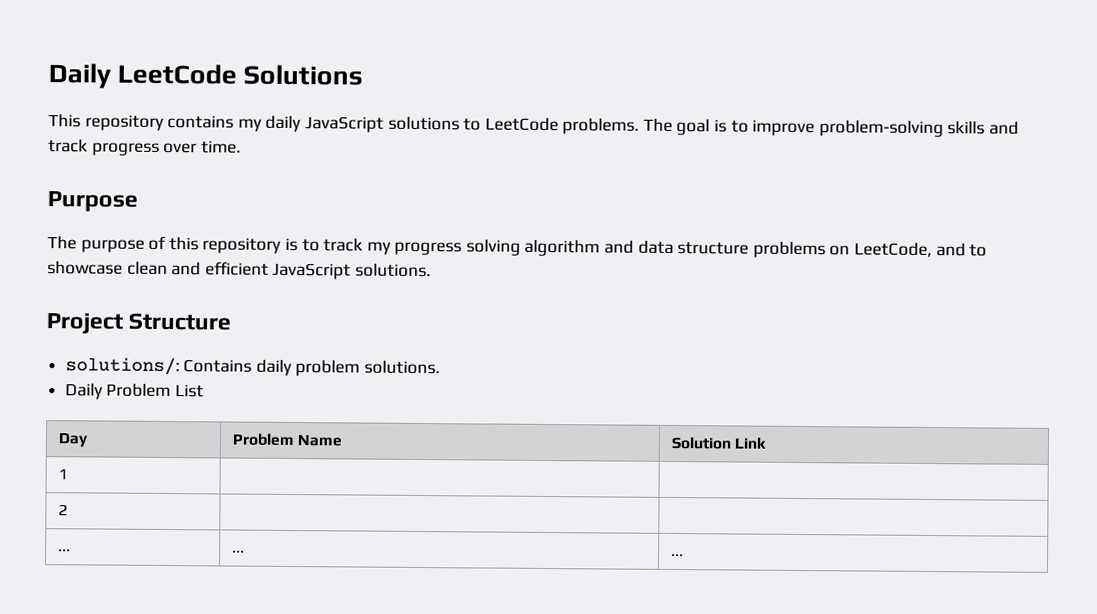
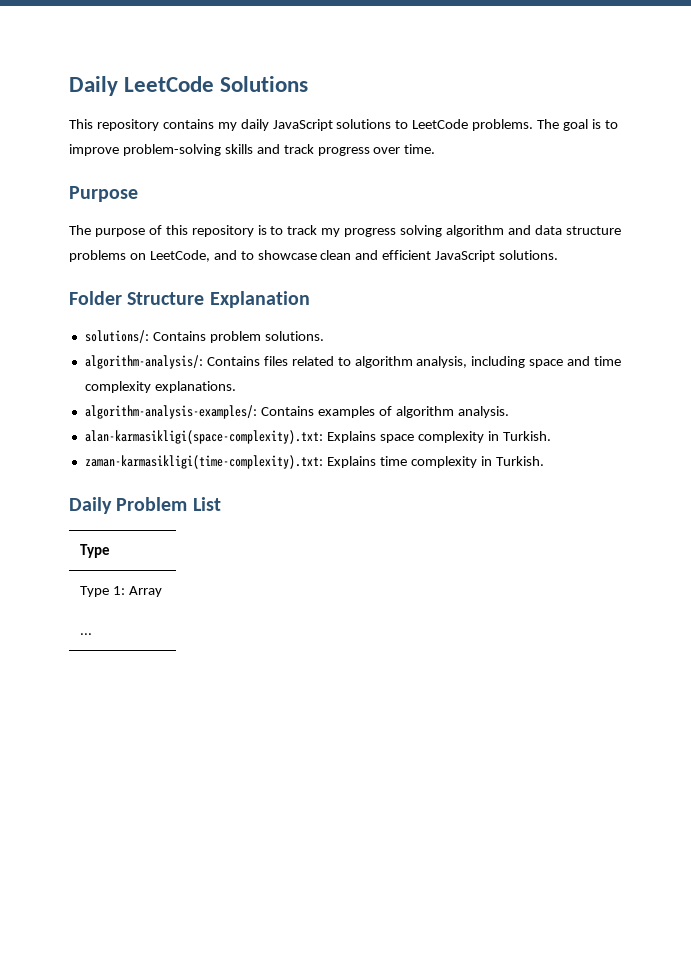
- Project Structure
+ Folder Structure Explanation
- solutions/: Contains daily problem solutions.
+ solutions/: Contains problem solutions.
+ algorithm-analysis/: Contains files related to algorithm analysis, including space and time complexity explanations.
+ algorithm-analysis-examples/: Contains examples of algorithm analysis.
+ alan-karmasikligi(space-complexity).txt: Explains space complexity in Turkish.
+ zaman-karmasikligi(time-complexity).txt: Explains time complexity in Turkish.
  Daily Problem List
- Day | Problem Name | Solution Link
- 1 | |
- 2 | |
- ... | ... | ...
+ Type
+ Type 1: Array
+ ...

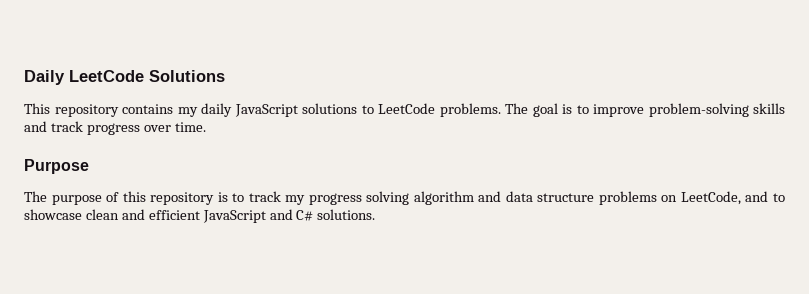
- The purpose of this repository is to track my progress solving algorithm and data structure problems on LeetCode, and to showcase clean and efficient JavaScript solutions.
- Folder Structure Explanation
- solutions/: Contains problem solutions.
- algorithm-analysis/: Contains files related to algorithm analysis, including space and time complexity explanations.
- algorithm-analysis-examples/: Contains examples of algorithm analysis.
- alan-karmasikligi(space-complexity).txt: Explains space complexity in Turkish.
- zaman-karmasikligi(time-complexity).txt: Explains time complexity in Turkish.
- Daily Problem List
- Type
- Type 1: Array
- ...
+ The purpose of this repository is to track my progress solving algorithm and data structure problems on LeetCode, and to showcase clean and efficient JavaScript and C# solutions.

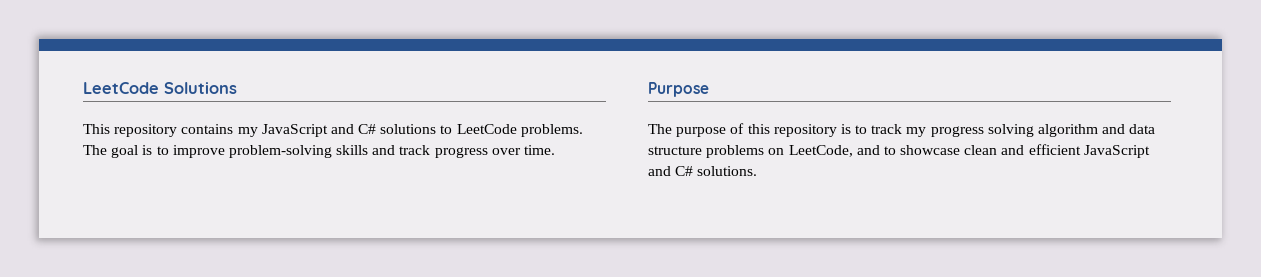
- Daily LeetCode Solutions
+ LeetCode Solutions
- This repository contains my daily JavaScript solutions to LeetCode problems.
+ This repository contains my JavaScript and C# solutions to LeetCode problems.

